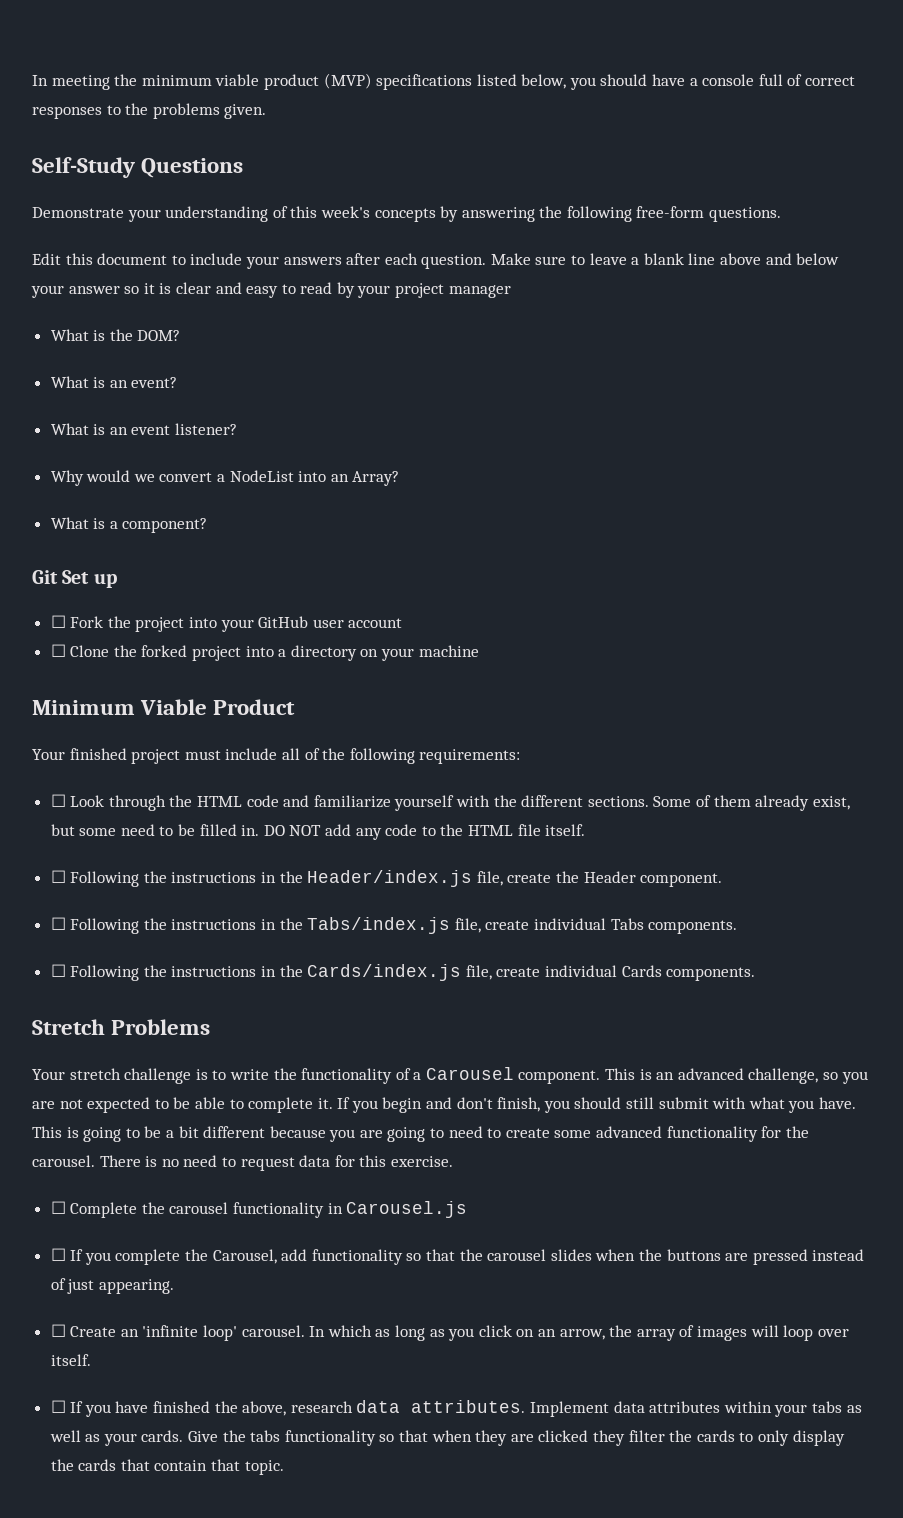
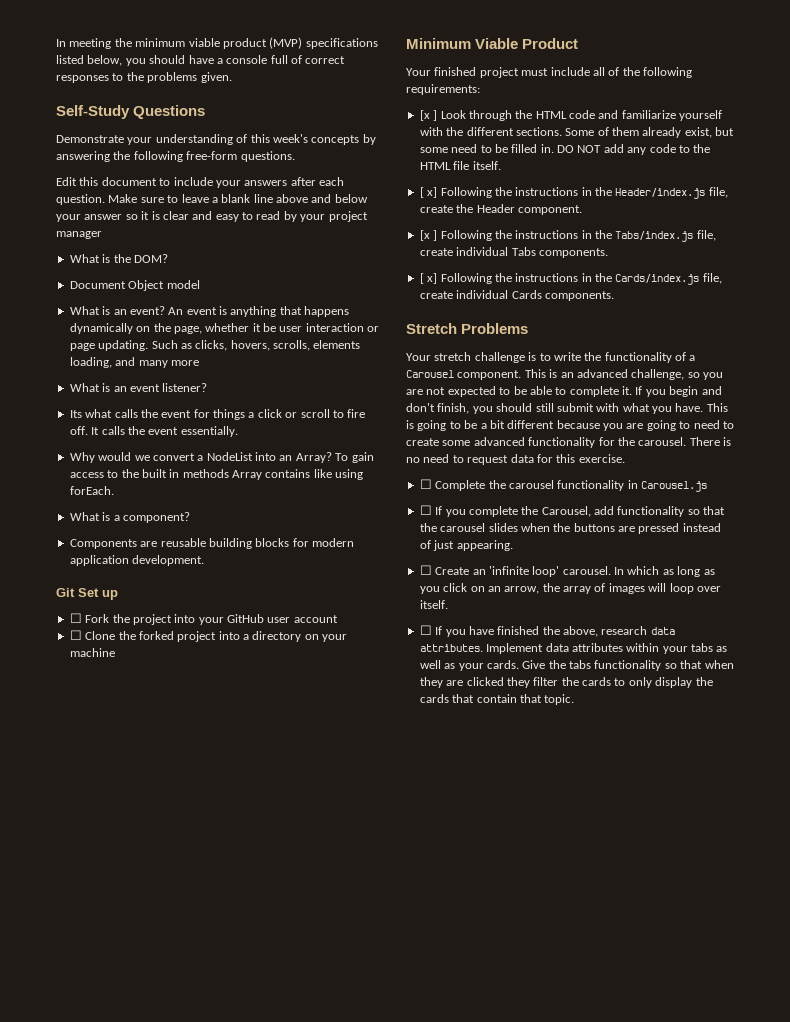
+ Document Object model
+ An event is anything that happens dynamically on the page, whether it be user interaction or page updating. Such as clicks, hovers, scrolls, elements loading, and many more
+ Its what calls the event for things a click or scroll to fire off. It calls the event essentially.
- Why would we convert a NodeList into an Array?
+ Why would we convert a NodeList into an Array? To gain access to the built in methods Array contains like using forEach.
  What is a component?
+ Components are reusable building blocks for modern application development.
- ☐ Look through the HTML code and familiarize yourself with the different sections.
+ [x ] Look through the HTML code and familiarize yourself with the different sections.
- ☐ Following the instructions in the Header/index.js file, create the Header component.
+ [ x] Following the instructions in the Header/index.js file, create the Header component.
- ☐ Following the instructions in the Tabs/index.js file, create individual Tabs components.
+ [x ] Following the instructions in the Tabs/index.js file, create individual Tabs components.
- ☐ Following the instructions in the Cards/index.js file, create individual Cards components.
+ [ x] Following the instructions in the Cards/index.js file, create individual Cards components.

